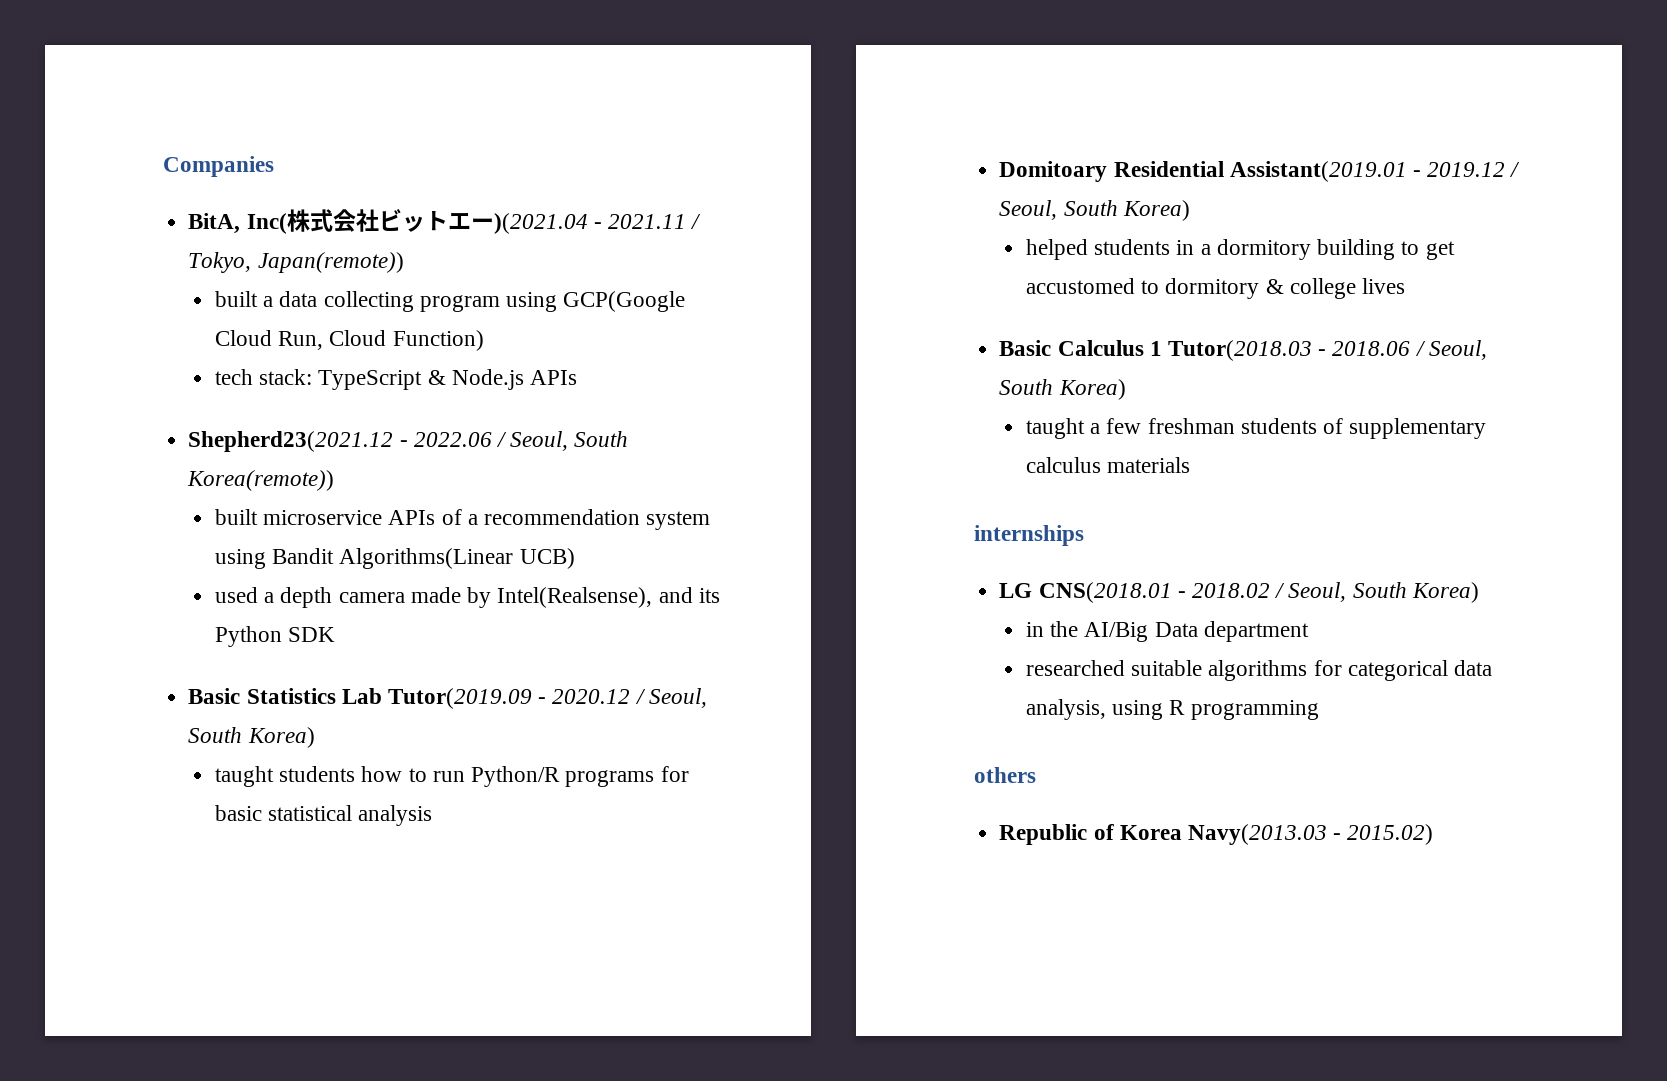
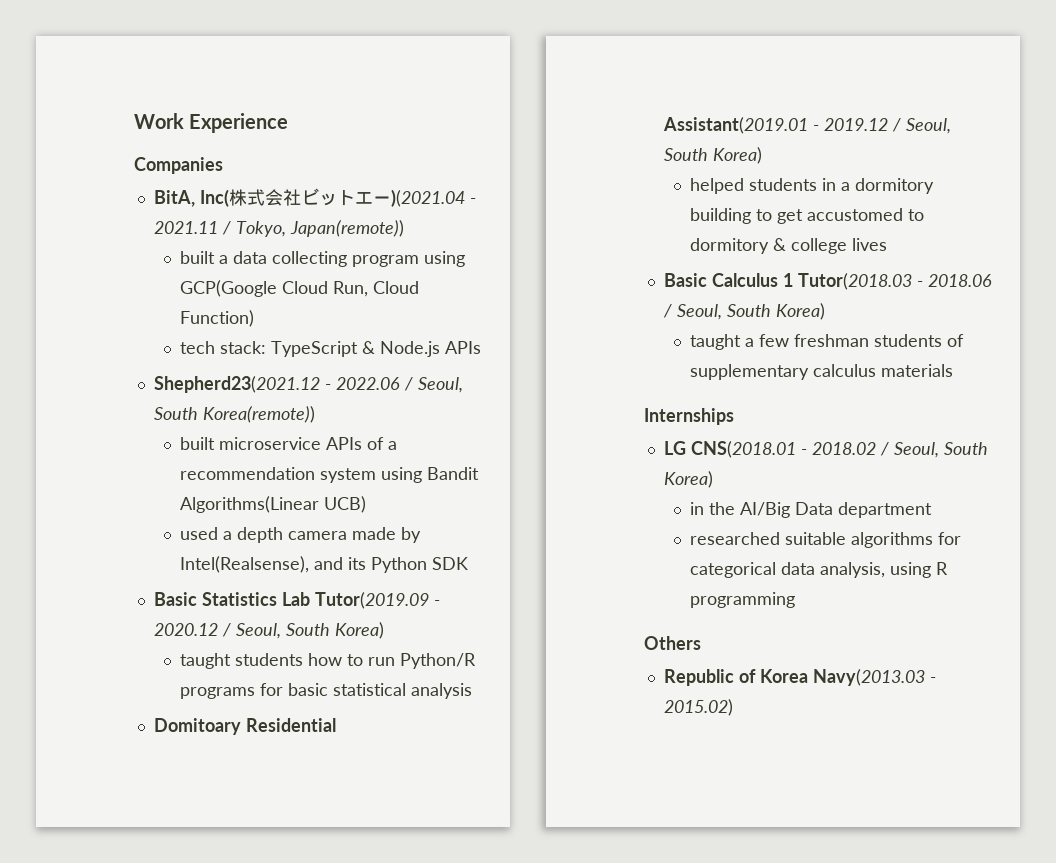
+ Work Experience
- internships
+ Internships
- others
+ Others

